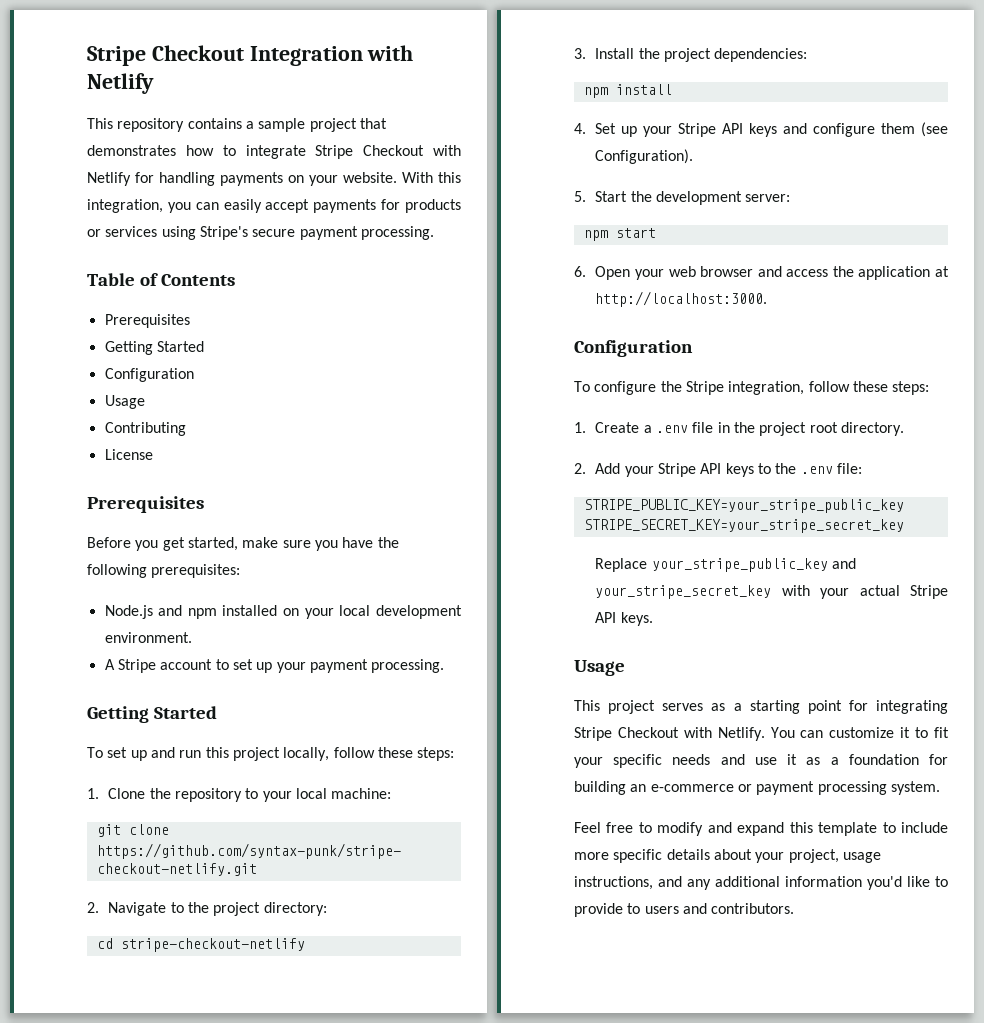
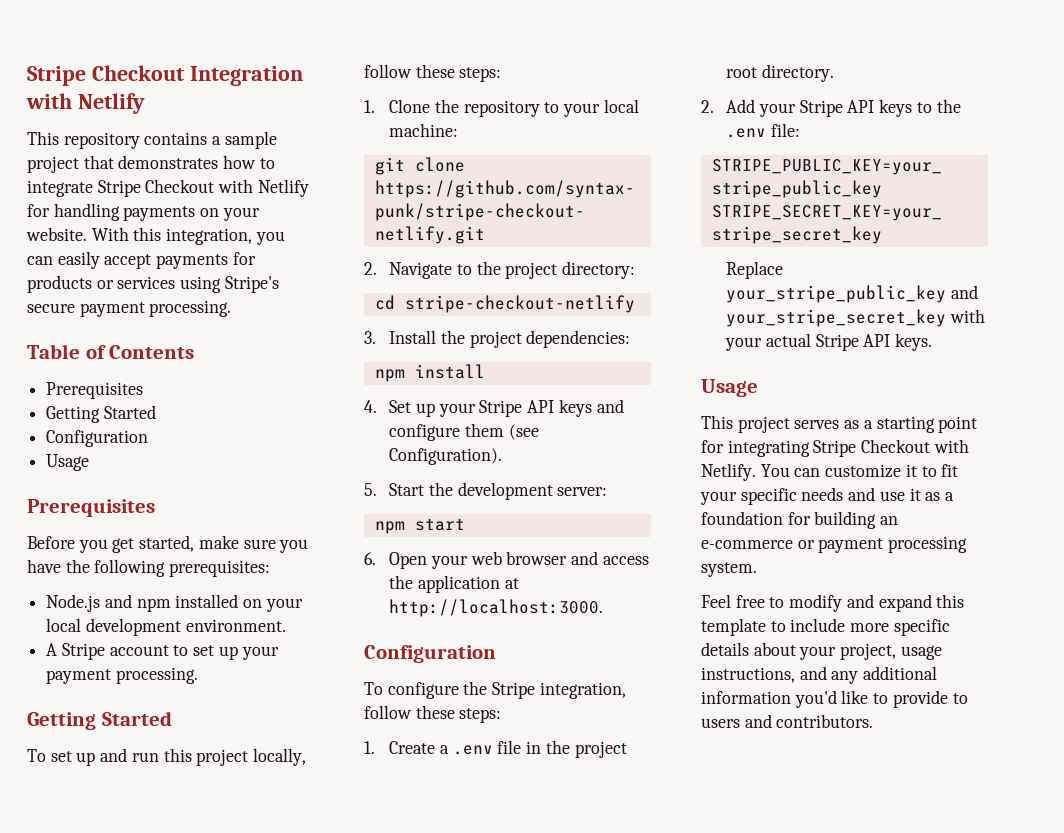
- Contributing
- License

